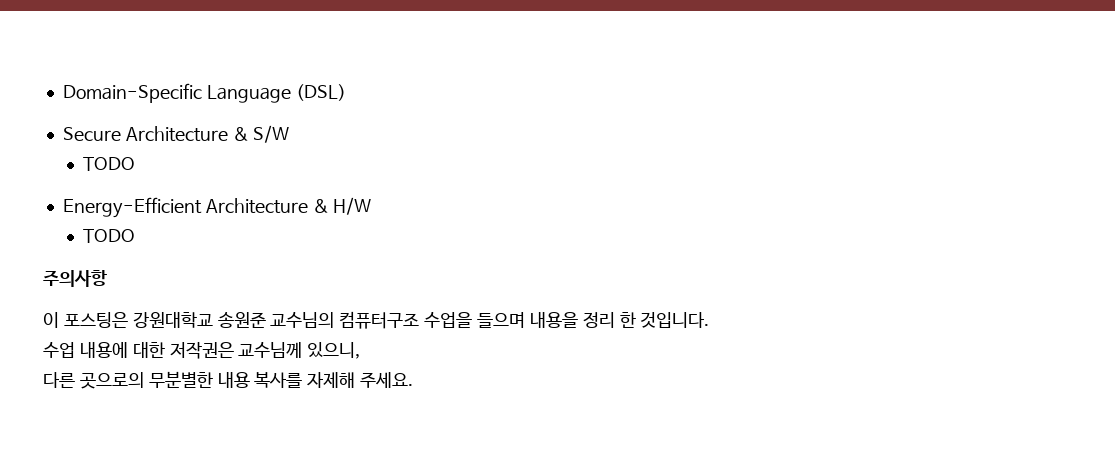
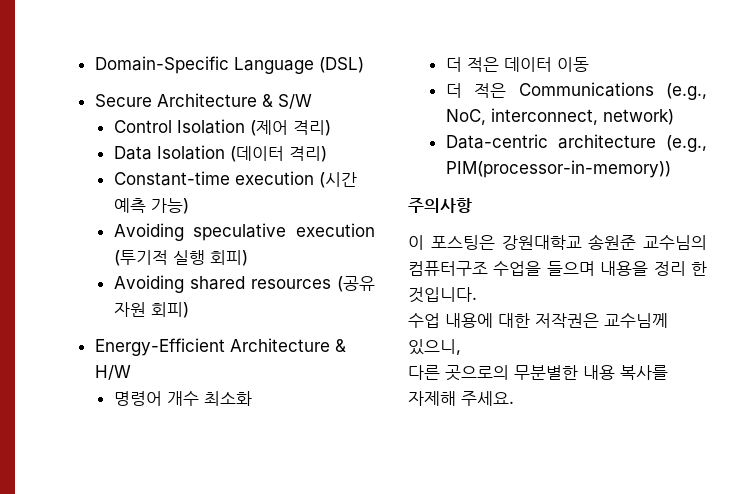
  Secure Architecture & S/W
- TODO
+ Control Isolation (제어 격리)
+ Data Isolation (데이터 격리)
+ Constant-time execution (시간 예측 가능)
+ Avoiding speculative execution (투기적 실행 회피)
+ Avoiding shared resources (공유 자원 회피)
  Energy-Efficient Architecture & H/W
- TODO
+ 명령어 개수 최소화
+ 더 적은 데이터 이동
+ 더 적은 Communications (e.g., NoC, interconnect, network)
+ Data-centric architecture (e.g., PIM(processor-in-memory))

